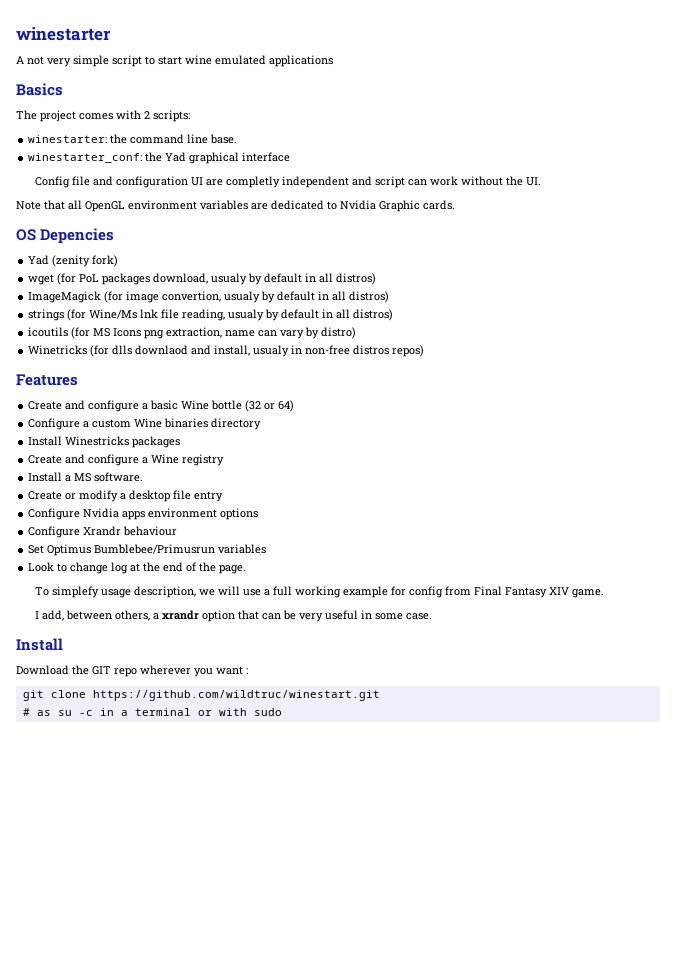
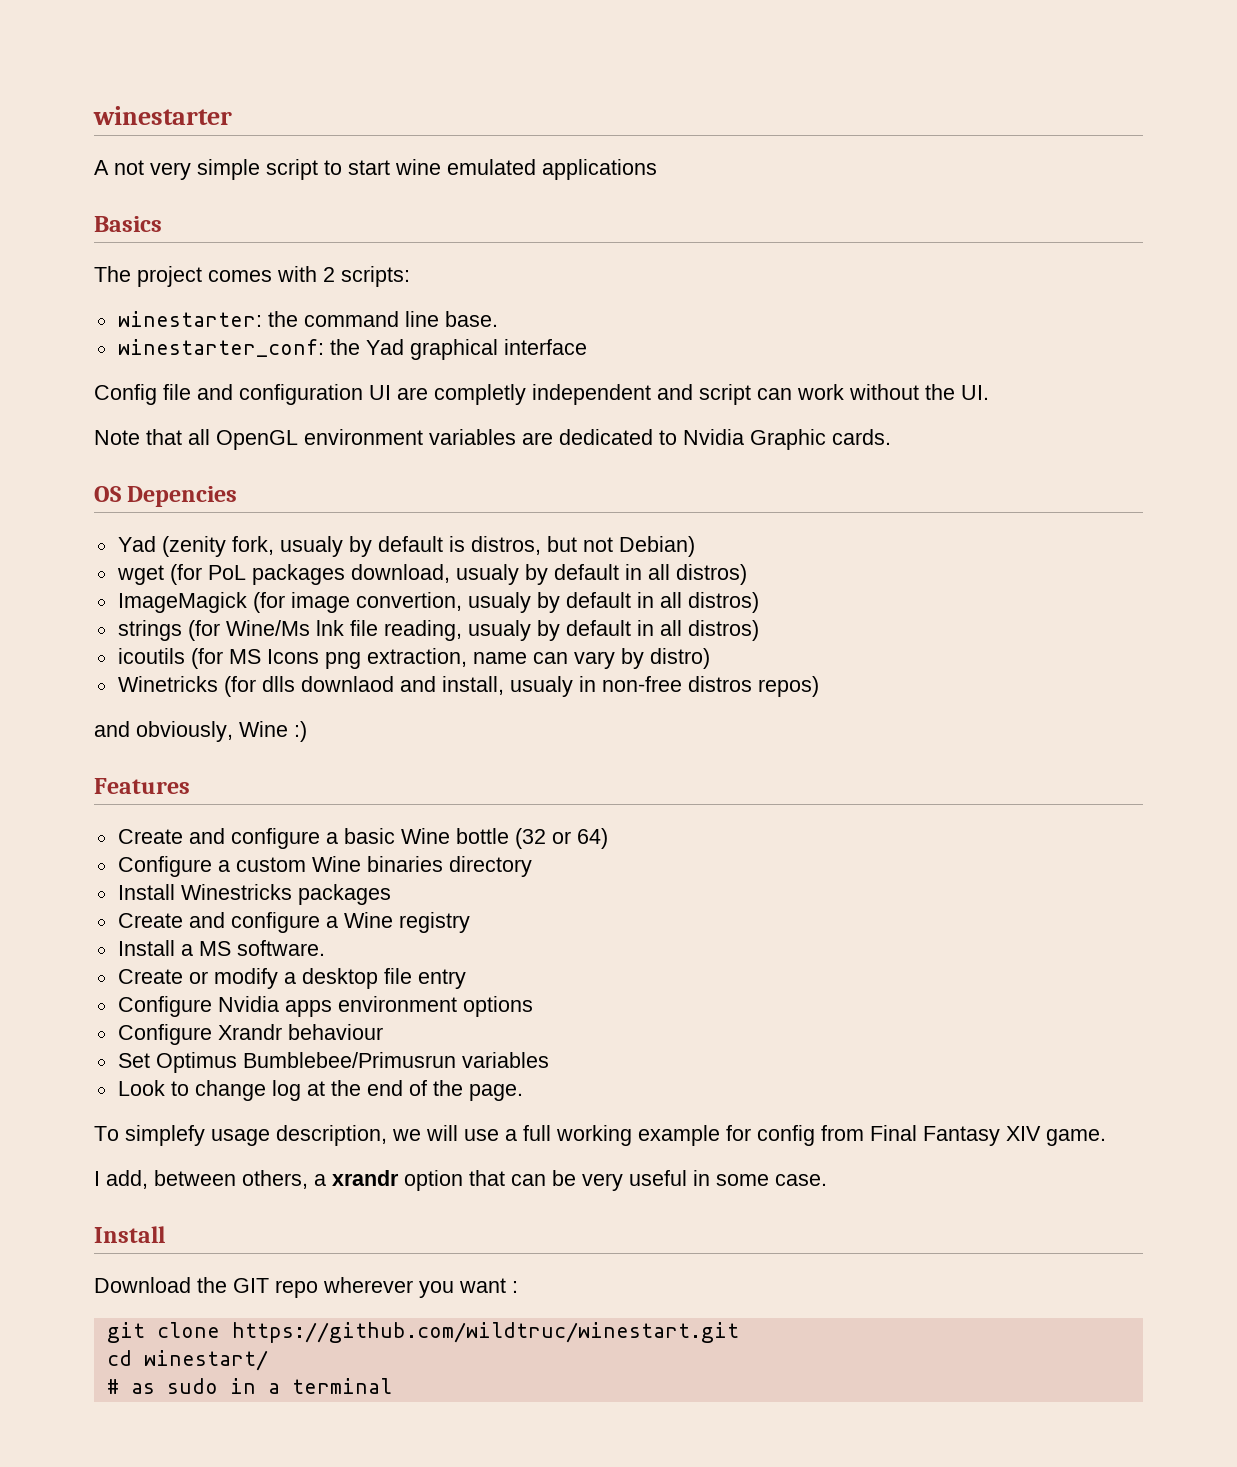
- Yad (zenity fork)
+ Yad (zenity fork, usualy by default is distros, but not Debian)
+ and obviously, Wine :)
+ cd winestart/
- # as su -c in a terminal or with sudo
+ # as sudo in a terminal

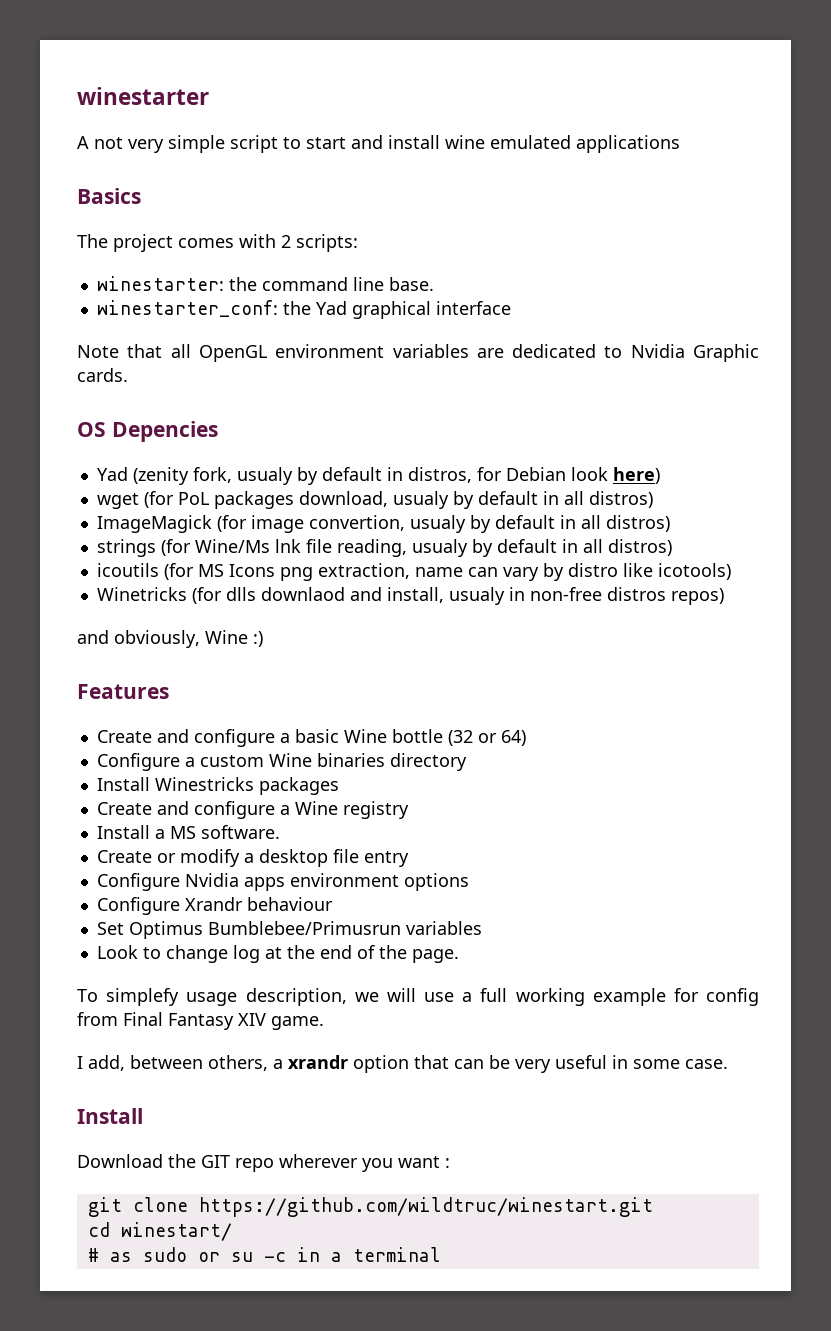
- A not very simple script to start wine emulated applications
+ A not very simple script to start and install wine emulated applications
- Config file and configuration UI are completly independent and script can work without the UI.
- Yad (zenity fork, usualy by default is distros, but not Debian)
+ Yad (zenity fork, usualy by default in distros, for Debian look here)
- icoutils (for MS Icons png extraction, name can vary by distro)
+ icoutils (for MS Icons png extraction, name can vary by distro like icotools)
- # as sudo in a terminal
+ # as sudo or su -c in a terminal

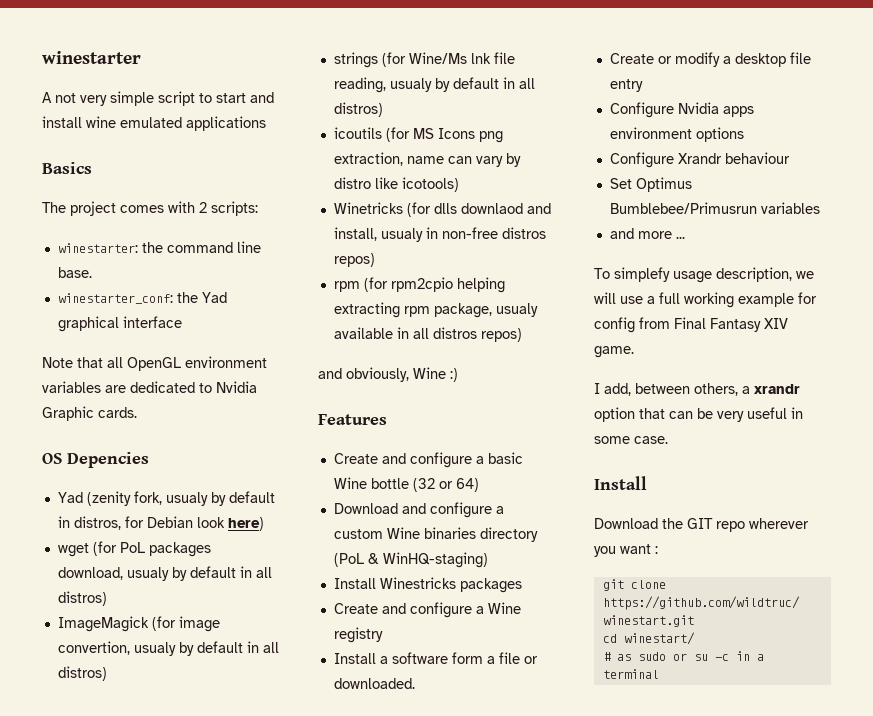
+ rpm (for rpm2cpio helping extracting rpm package, usualy available in all distros repos)
- Configure a custom Wine binaries directory
+ Download and configure a custom Wine binaries directory (PoL & WinHQ-staging)
- Install a MS software.
+ Install a software form a file or downloaded.
- Look to change log at the end of the page.
+ and more ...

